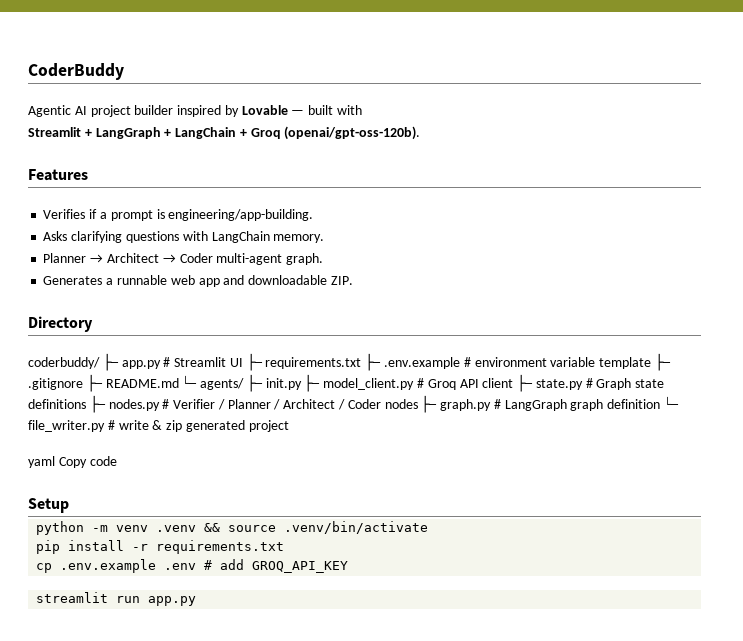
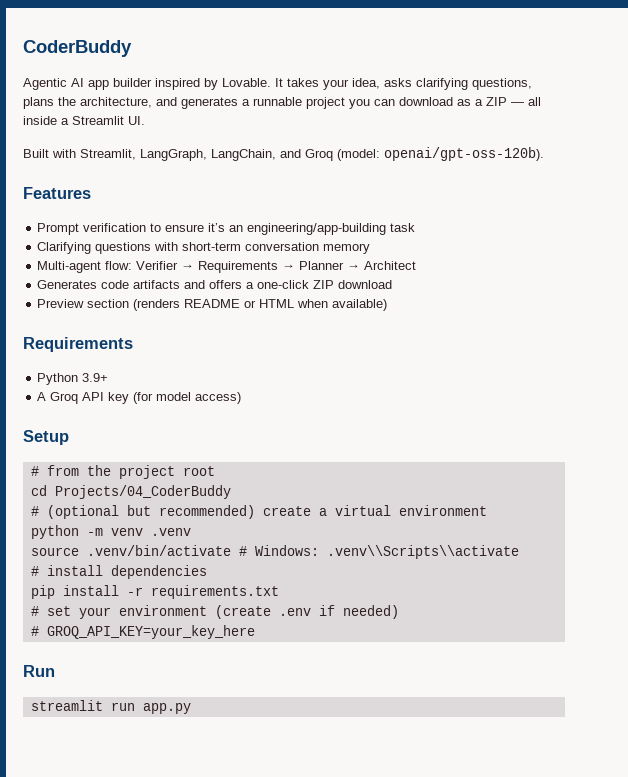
- Agentic AI project builder inspired by Lovable — built with
- Streamlit + LangGraph + LangChain + Groq (openai/gpt-oss-120b).
+ Agentic AI app builder inspired by Lovable. It takes your idea, asks clarifying questions, plans the architecture, and generates a runnable project you can download as a ZIP — all inside a Streamlit UI.
+ Built with Streamlit, LangGraph, LangChain, and Groq (model: openai/gpt-oss-120b).
  Features
- Verifies if a prompt is engineering/app-building.
- Asks clarifying questions with LangChain memory.
- Planner → Architect → Coder multi-agent graph.
- Generates a runnable web app and downloadable ZIP.
- Directory
- coderbuddy/ ├─ app.py # Streamlit UI ├─ requirements.txt ├─ .env.example # environment variable template ├─ .gitignore ├─ README.md └─ agents/ ├─ init.py ├─ model_client.py # Groq API client ├─ state.py # Graph state definitions ├─ nodes.py # Verifier / Planner / Architect / Coder nodes ├─ graph.py # LangGraph graph definition └─ file_writer.py # write & zip generated project
- yaml Copy code
+ Prompt verification to ensure it’s an engineering/app-building task
+ Clarifying questions with short-term conversation memory
+ Multi-agent flow: Verifier → Requirements → Planner → Architect
+ Generates code artifacts and offers a one-click ZIP download
+ Preview section (renders README or HTML when available)
+ Requirements
+ Python 3.9+
+ A Groq API key (for model access)
  Setup
+ # from the project root
+ cd Projects/04_CoderBuddy
+ # (optional but recommended) create a virtual environment
- python -m venv .venv && source .venv/bin/activate
+ python -m venv .venv
+ source .venv/bin/activate # Windows: .venv\\Scripts\\activate
+ # install dependencies
  pip install -r requirements.txt
- cp .env.example .env # add GROQ_API_KEY
+ # set your environment (create .env if needed)
+ # GROQ_API_KEY=your_key_here
+ Run

